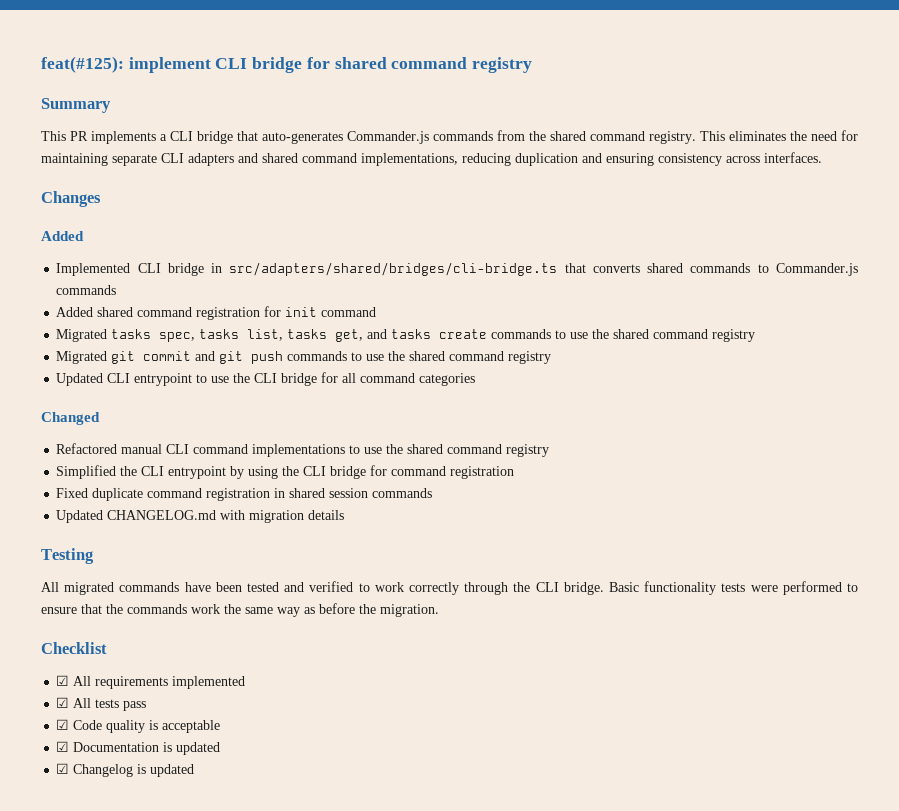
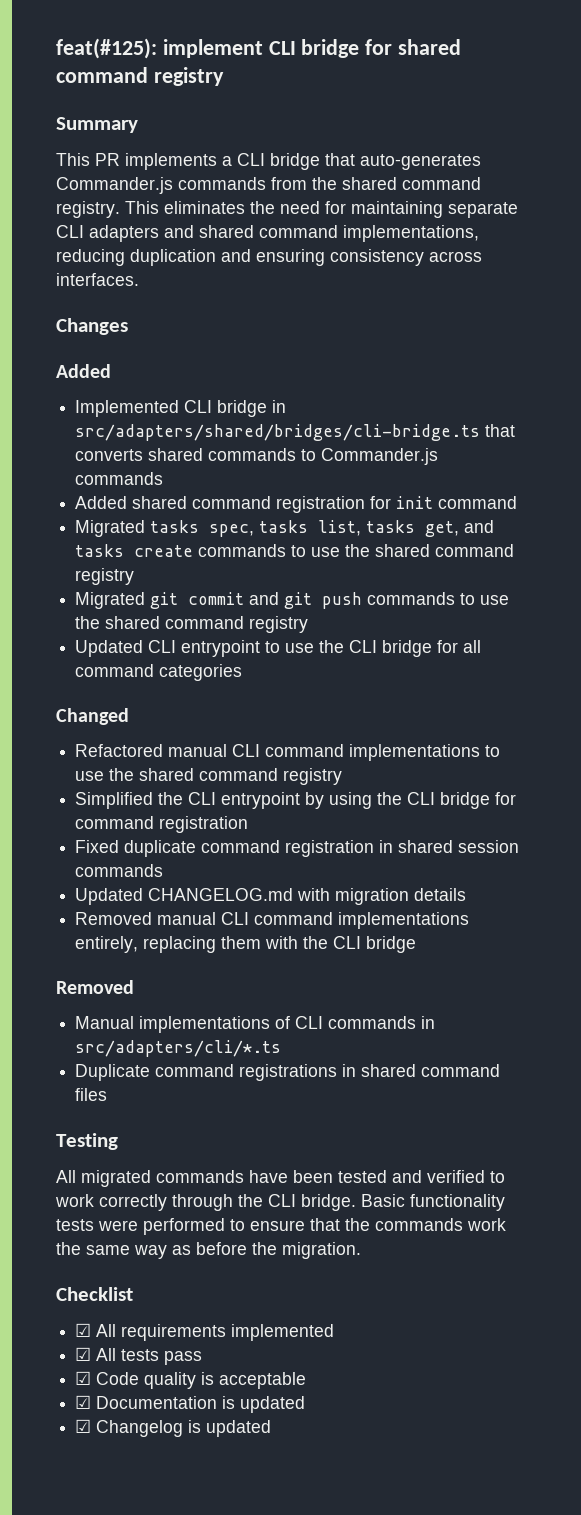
+ Removed manual CLI command implementations entirely, replacing them with the CLI bridge
+ Removed
+ Manual implementations of CLI commands in src/adapters/cli/*.ts
+ Duplicate command registrations in shared command files

